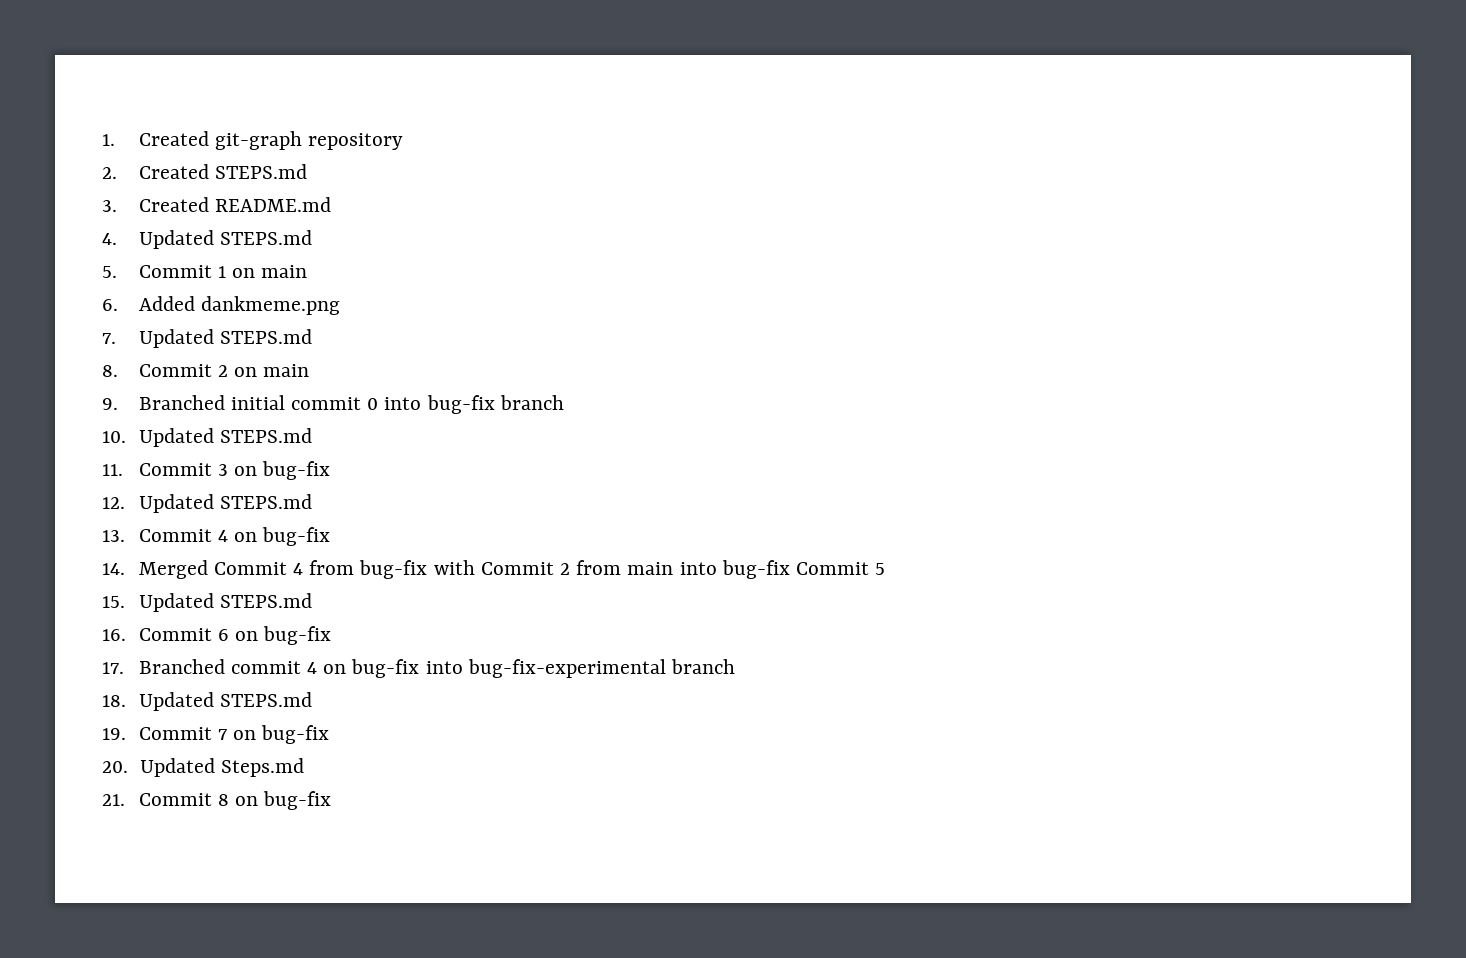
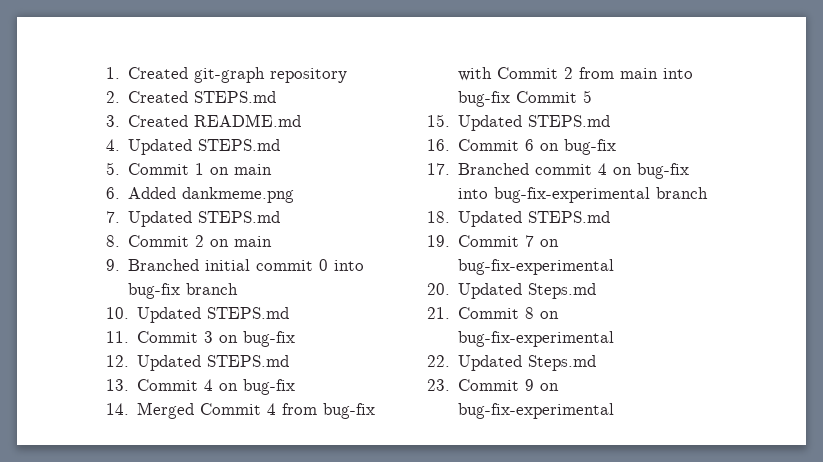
- 19. Commit 7 on bug-fix
+ 19. Commit 7 on bug-fix-experimental
- 21. Commit 8 on bug-fix
+ 21. Commit 8 on bug-fix-experimental
+ 22. Updated Steps.md
+ 23. Commit 9 on bug-fix-experimental

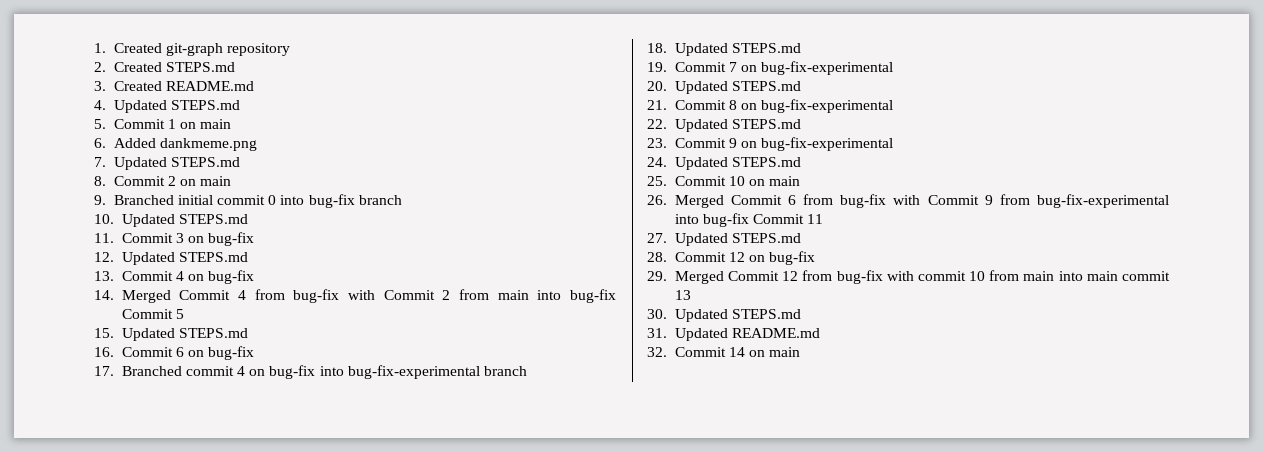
- 20. Updated Steps.md
+ 20. Updated STEPS.md
- 22. Updated Steps.md
+ 22. Updated STEPS.md
+ 24. Updated STEPS.md
+ 25. Commit 10 on main
+ 26. Merged Commit 6 from bug-fix with Commit 9 from bug-fix-experimental into bug-fix Commit 11
+ 27. Updated STEPS.md
+ 28. Commit 12 on bug-fix
+ 29. Merged Commit 12 from bug-fix with commit 10 from main into main commit 13
+ 30. Updated STEPS.md
+ 31. Updated README.md
+ 32. Commit 14 on main

